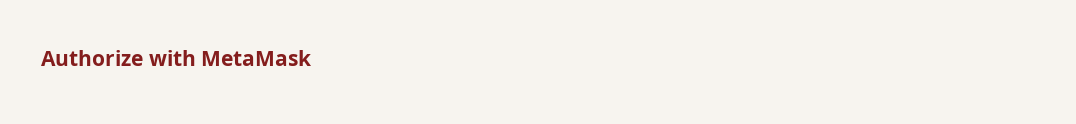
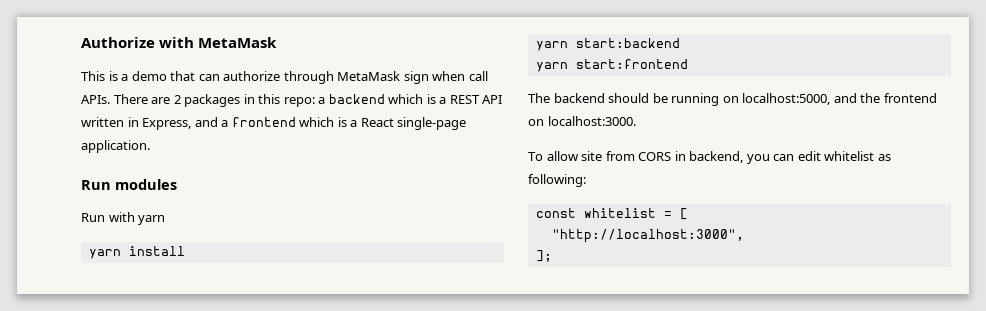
+ This is a demo that can authorize through MetaMask sign when call APIs. There are 2 packages in this repo: a backend which is a REST API written in Express, and a frontend which is a React single-page application.
+ Run modules
+ Run with yarn
+ yarn install
+ yarn start:backend
+ yarn start:frontend
+ The backend should be running on localhost:5000, and the frontend on localhost:3000.
+ To allow site from CORS in backend, you can edit whitelist as following:
+ const whitelist = [
+ "http://localhost:3000",
+ ];

